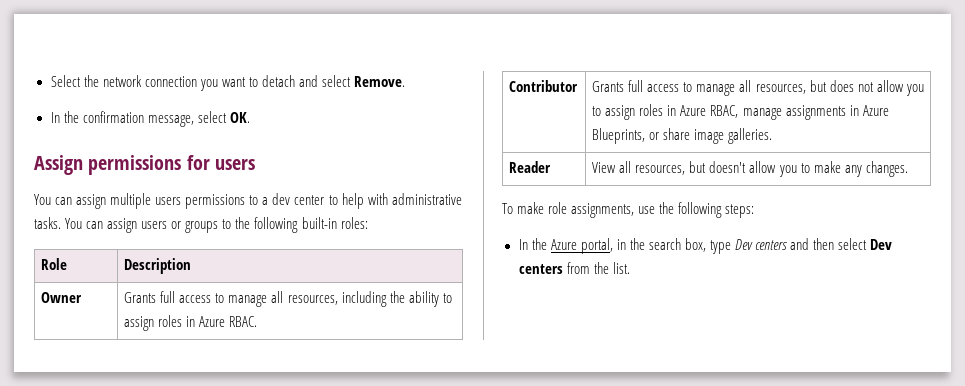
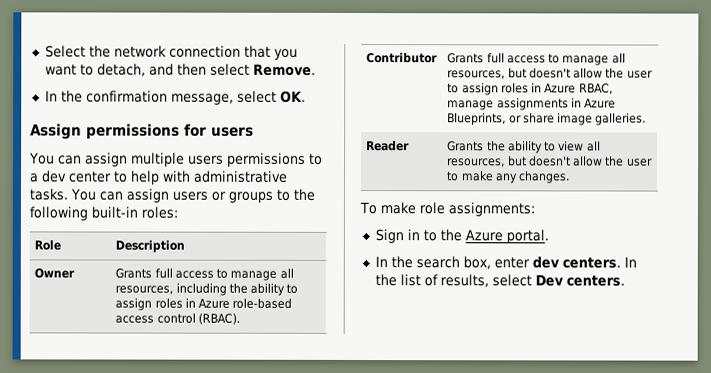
- Select the network connection you want to detach and select Remove.
+ Select the network connection that you want to detach, and then select Remove.
- Owner | Grants full access to manage all resources, including the ability to assign roles in Azure RBAC.
+ Owner | Grants full access to manage all resources, including the ability to assign roles in Azure role-based access control (RBAC).
- Contributor | Grants full access to manage all resources, but does not allow you to assign roles in Azure RBAC, manage assignments in Azure Blueprints, or share image galleries.
+ Contributor | Grants full access to manage all resources, but doesn't allow the user to assign roles in Azure RBAC, manage assignments in Azure Blueprints, or share image galleries.
- Reader | View all resources, but doesn't allow you to make any changes.
+ Reader | Grants the ability to view all resources, but doesn't allow the user to make any changes.
- To make role assignments, use the following steps:
- In the Azure portal, in the search box, type Dev centers and then select Dev centers from the list.
+ To make role assignments:
+ Sign in to the Azure portal.
+ In the search box, enter dev centers. In the list of results, select Dev centers.

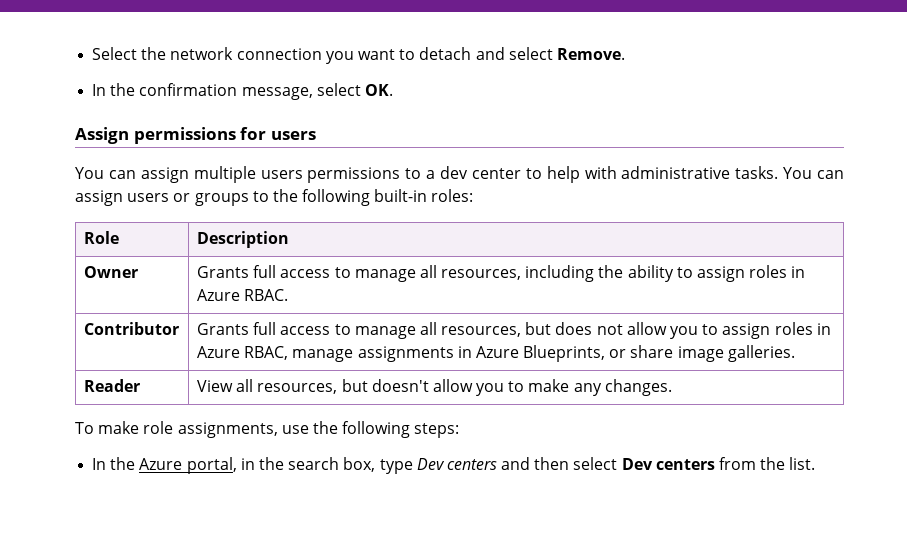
- Select the network connection that you want to detach, and then select Remove.
+ Select the network connection you want to detach and select Remove.
- Owner | Grants full access to manage all resources, including the ability to assign roles in Azure role-based access control (RBAC).
+ Owner | Grants full access to manage all resources, including the ability to assign roles in Azure RBAC.
- Contributor | Grants full access to manage all resources, but doesn't allow the user to assign roles in Azure RBAC, manage assignments in Azure Blueprints, or share image galleries.
+ Contributor | Grants full access to manage all resources, but does not allow you to assign roles in Azure RBAC, manage assignments in Azure Blueprints, or share image galleries.
- Reader | Grants the ability to view all resources, but doesn't allow the user to make any changes.
+ Reader | View all resources, but doesn't allow you to make any changes.
- To make role assignments:
- Sign in to the Azure portal.
- In the search box, enter dev centers. In the list of results, select Dev centers.
+ To make role assignments, use the following steps:
+ In the Azure portal, in the search box, type Dev centers and then select Dev centers from the list.

